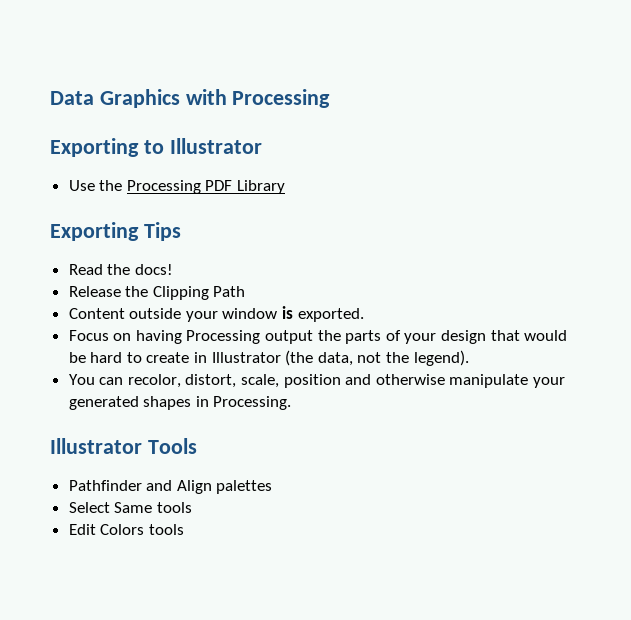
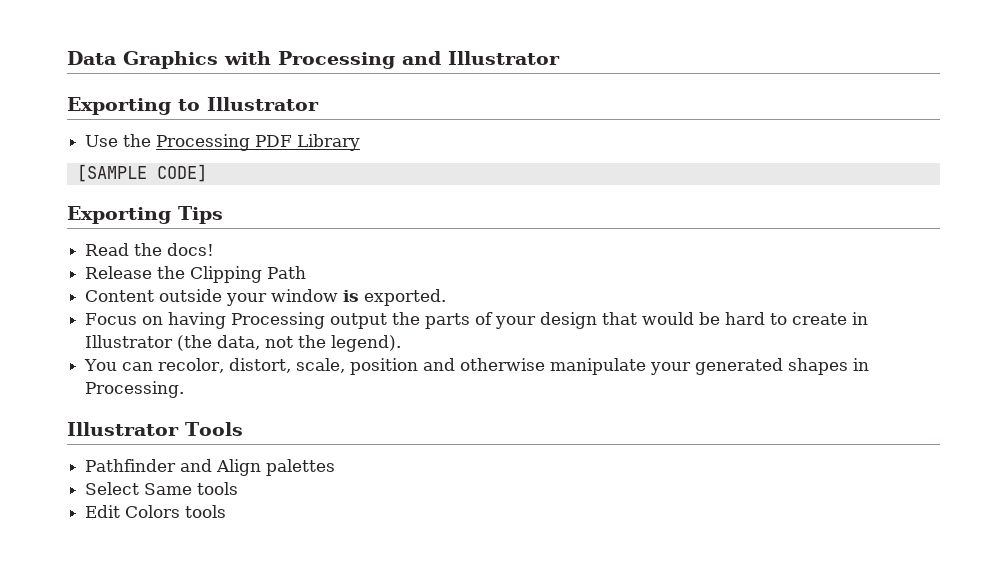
- Data Graphics with Processing
+ Data Graphics with Processing and Illustrator
+ [SAMPLE CODE]

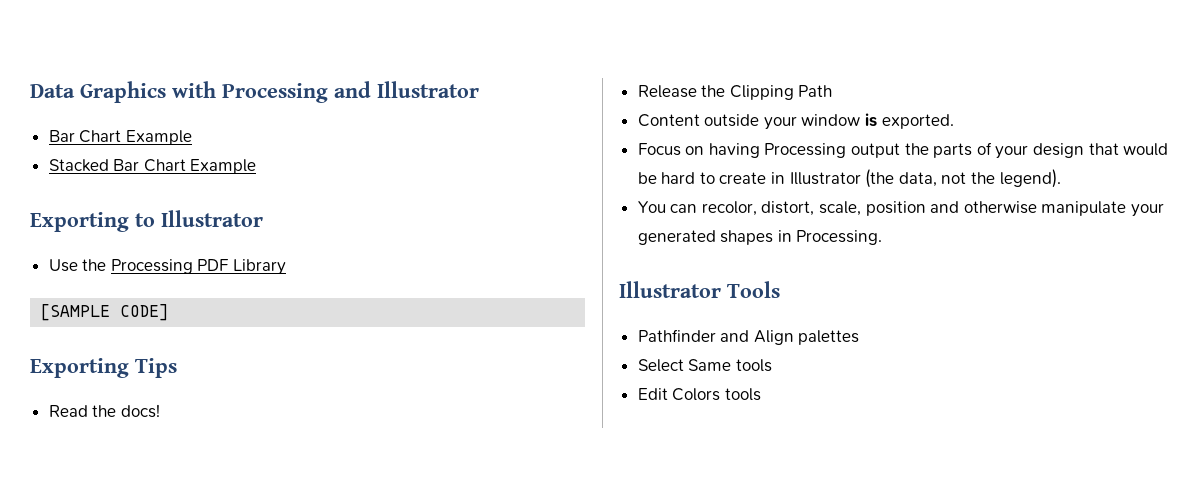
  Data Graphics with Processing and Illustrator
+ Bar Chart Example
+ Stacked Bar Chart Example

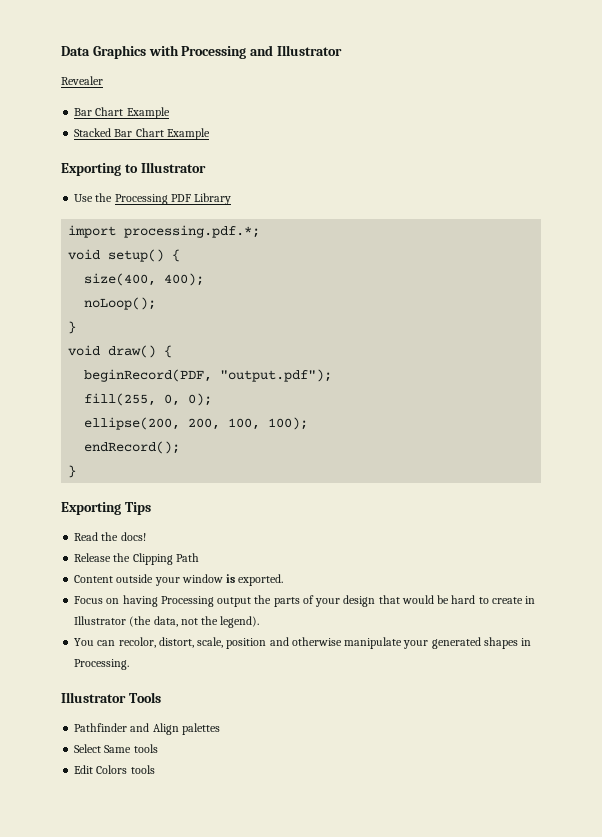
+ Revealer
- [SAMPLE CODE]
+ import processing.pdf.*;
+ void setup() {
+ size(400, 400);
+ noLoop();
+ }
+ void draw() {
+ beginRecord(PDF, "output.pdf");
+ fill(255, 0, 0);
+ ellipse(200, 200, 100, 100);
+ endRecord();
+ }

